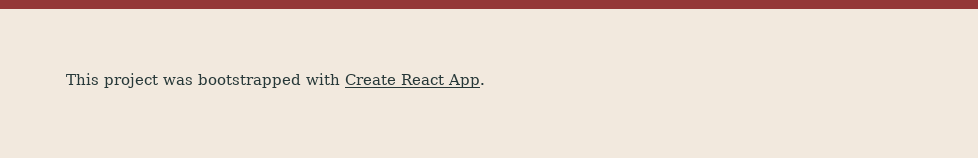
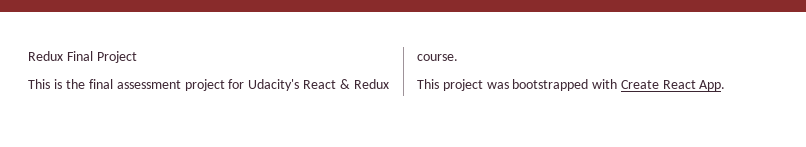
+ Redux Final Project
+ This is the final assessment project for Udacity's React & Redux course.

